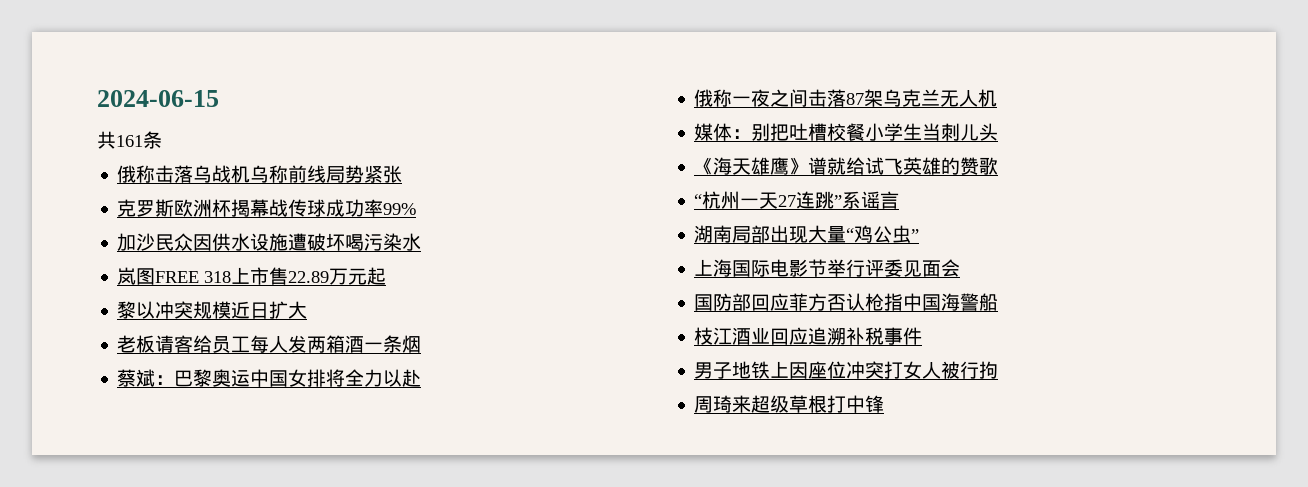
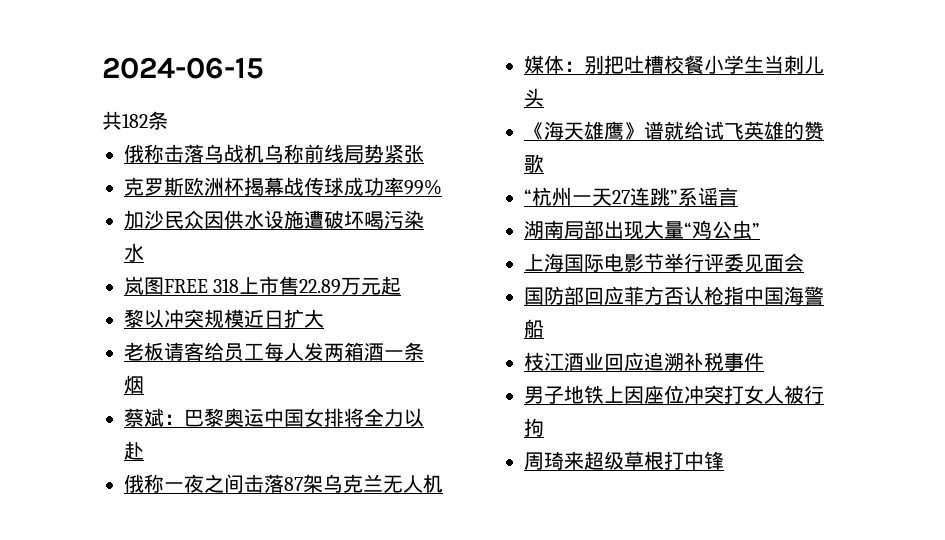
- 共161条
+ 共182条

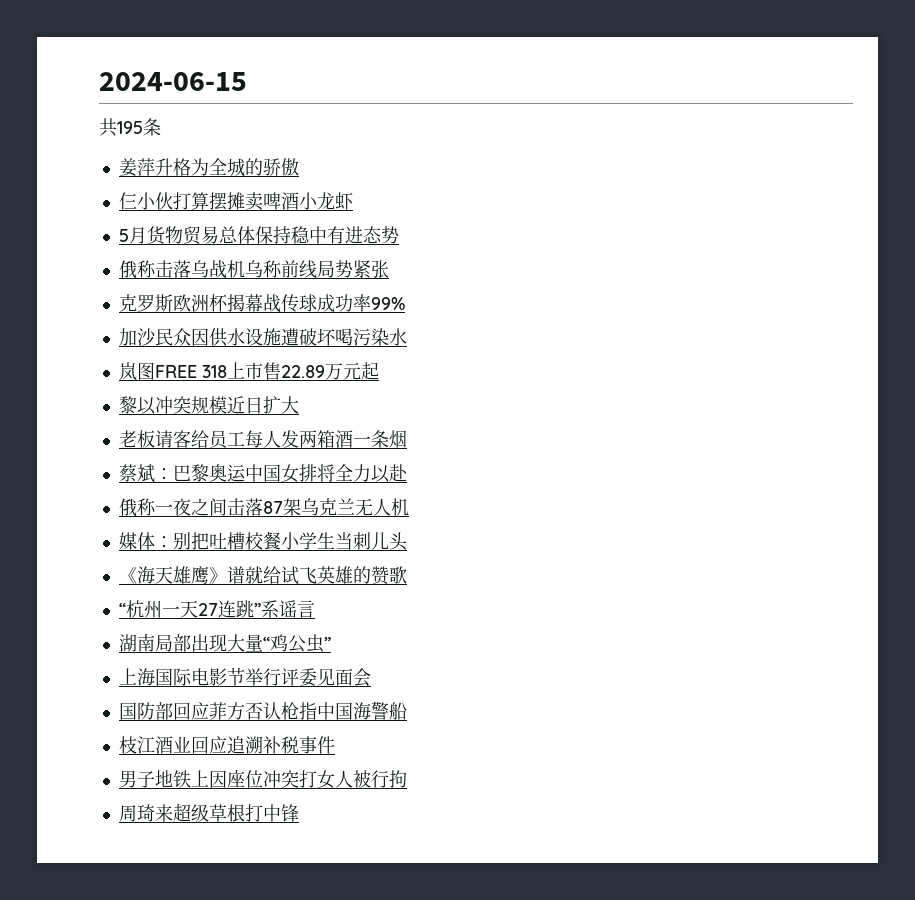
- 共182条
+ 共195条
+ 姜萍升格为全城的骄傲
+ 仨小伙打算摆摊卖啤酒小龙虾
+ 5月货物贸易总体保持稳中有进态势

